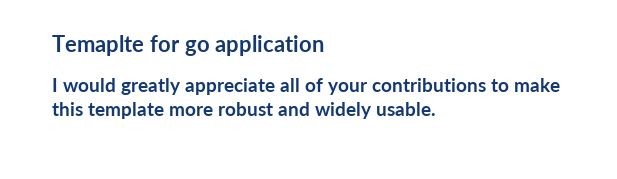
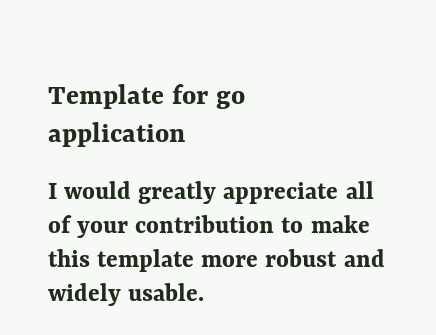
- Temaplte for go application
+ Template for go application
- I would greatly appreciate all of your contributions to make this template more robust and widely usable.
+ I would greatly appreciate all of your contribution to make this template more robust and widely usable.

